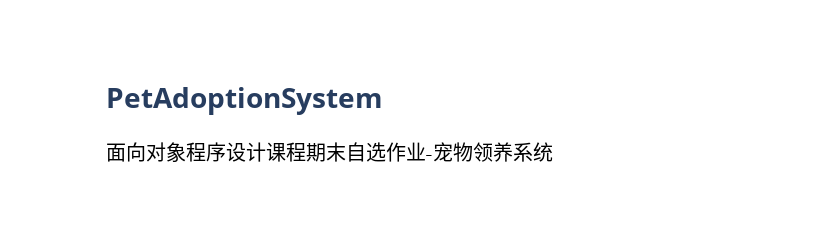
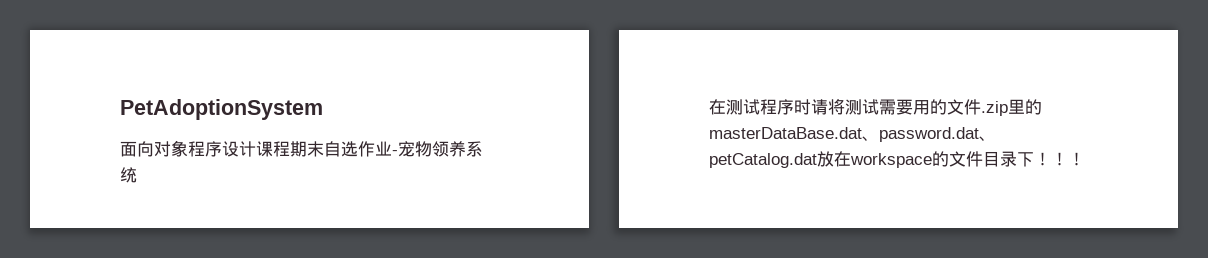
+ 在测试程序时请将测试需要用的文件.zip里的masterDataBase.dat、password.dat、petCatalog.dat放在workspace的文件目录下！！！

